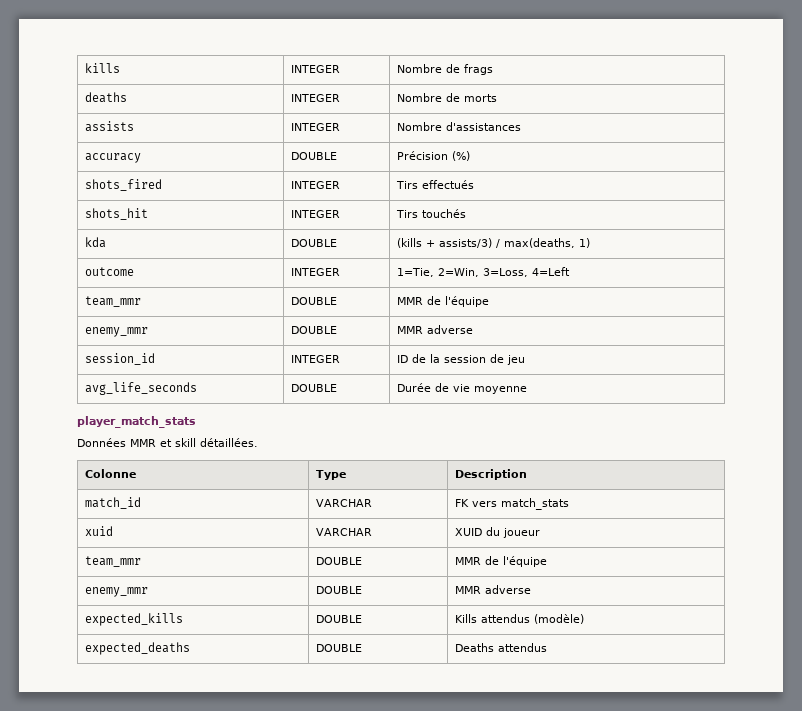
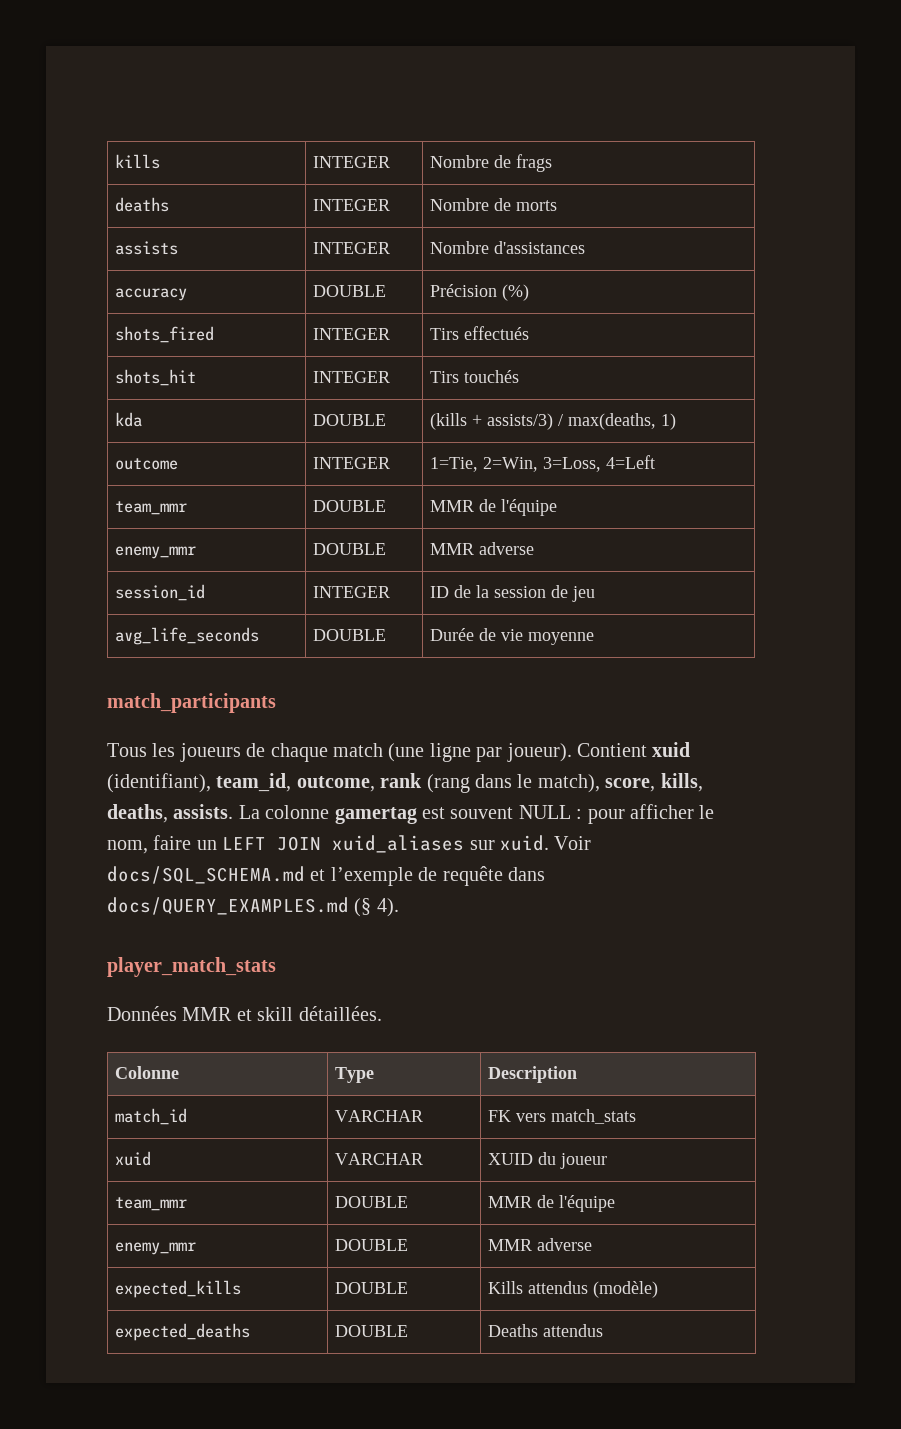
+ match_participants
+ Tous les joueurs de chaque match (une ligne par joueur). Contient xuid (identifiant), team_id, outcome, rank (rang dans le match), score, kills, deaths, assists. La colonne gamertag est souvent NULL : pour afficher le nom, faire un LEFT JOIN xuid_aliases sur xuid. Voir docs/SQL_SCHEMA.md et l’exemple de requête dans docs/QUERY_EXAMPLES.md (§ 4).

